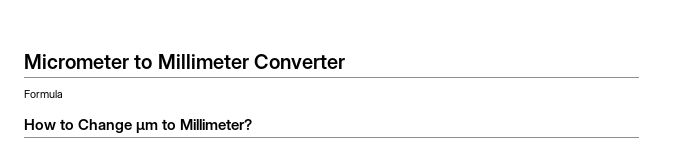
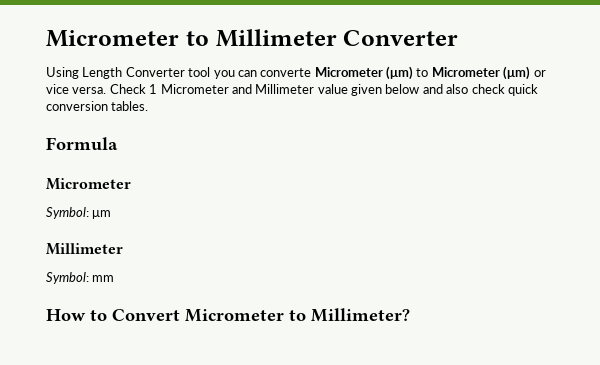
+ Using Length Converter tool you can converte Micrometer (μm) to Micrometer (μm) or vice versa. Check 1 Micrometer and Millimeter value given below and also check quick conversion tables.
  Formula
+ Micrometer
+ Symbol: μm
+ Millimeter
+ Symbol: mm
- How to Change μm to Millimeter?
+ How to Convert Micrometer to Millimeter?

